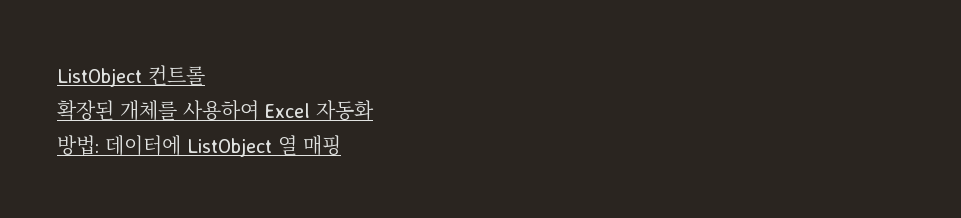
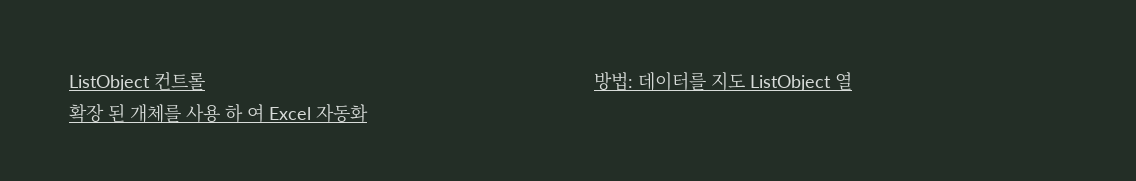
- 확장된 개체를 사용하여 Excel 자동화
+ 확장 된 개체를 사용 하 여 Excel 자동화
- 방법: 데이터에 ListObject 열 매핑
+ 방법: 데이터를 지도 ListObject 열

